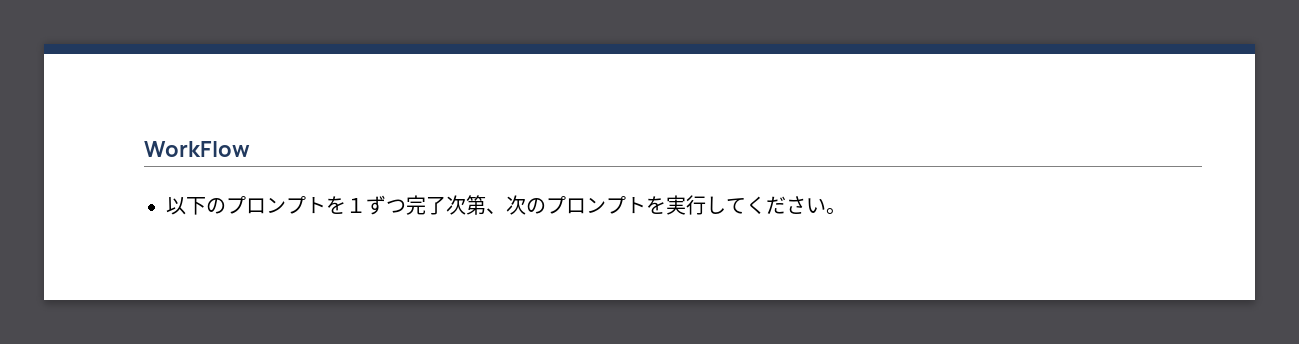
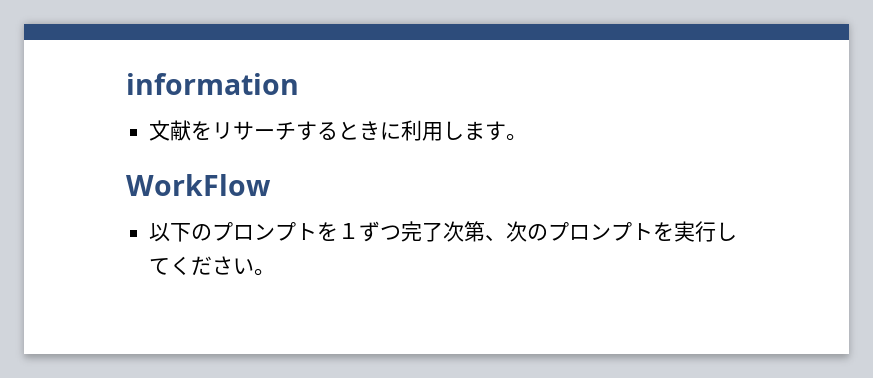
+ information
+ 文献をリサーチするときに利用します。

